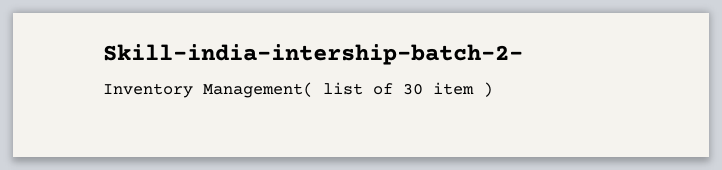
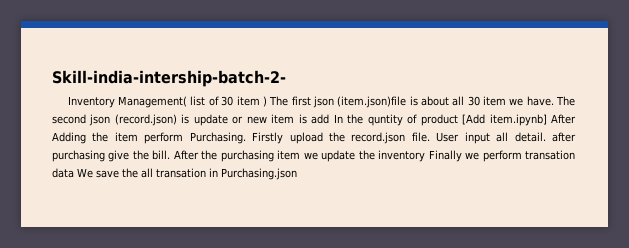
- Inventory Management( list of 30 item )
+ Inventory Management( list of 30 item ) The first json (item.json)file is about all 30 item we have. The second json (record.json) is update or new item is add In the quntity of product [Add item.ipynb] After Adding the item perform Purchasing. Firstly upload the record.json file. User input all detail. after purchasing give the bill. After the purchasing item we update the inventory Finally we perform transation data We save the all transation in Purchasing.json

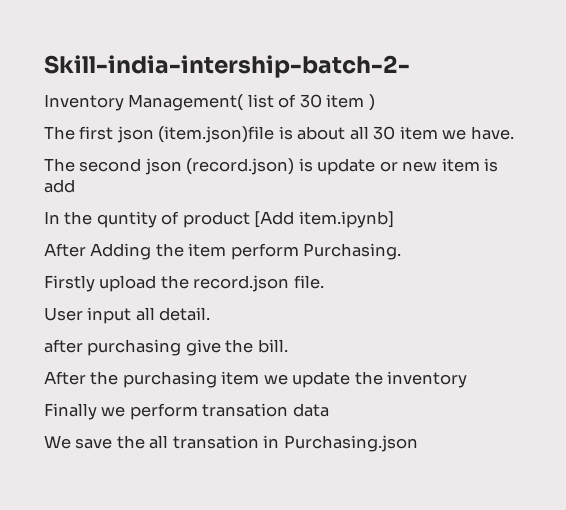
- Inventory Management( list of 30 item ) The first json (item.json)file is about all 30 item we have. The second json (record.json) is update or new item is add In the quntity of product [Add item.ipynb] After Adding the item perform Purchasing. Firstly upload the record.json file. User input all detail. after purchasing give the bill. After the purchasing item we update the inventory Finally we perform transation data We save the all transation in Purchasing.json
+ Inventory Management( list of 30 item )
+ The first json (item.json)file is about all 30 item we have.
+ The second json (record.json) is update or new item is add
+ In the quntity of product [Add item.ipynb]
+ After Adding the item perform Purchasing.
+ Firstly upload the record.json file.
+ User input all detail.
+ after purchasing give the bill.
+ After the purchasing item we update the inventory
+ Finally we perform transation data
+ We save the all transation in Purchasing.json

